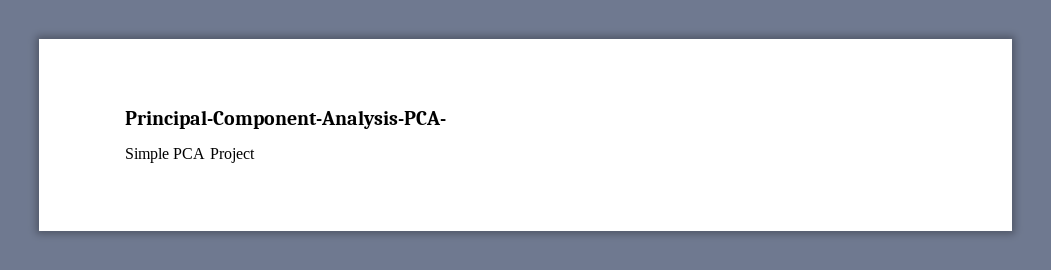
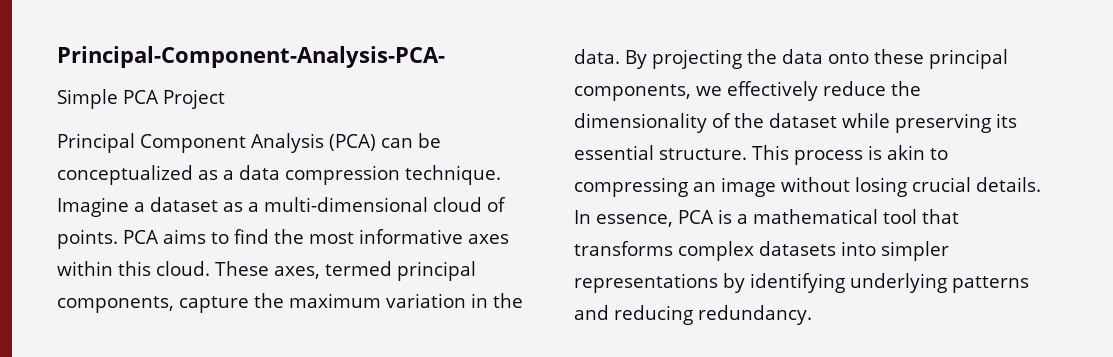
+ Principal Component Analysis (PCA) can be conceptualized as a data compression technique. Imagine a dataset as a multi-dimensional cloud of points. PCA aims to find the most informative axes within this cloud. These axes, termed principal components, capture the maximum variation in the data. By projecting the data onto these principal components, we effectively reduce the dimensionality of the dataset while preserving its essential structure. This process is akin to compressing an image without losing crucial details. In essence, PCA is a mathematical tool that transforms complex datasets into simpler representations by identifying underlying patterns and reducing redundancy.

